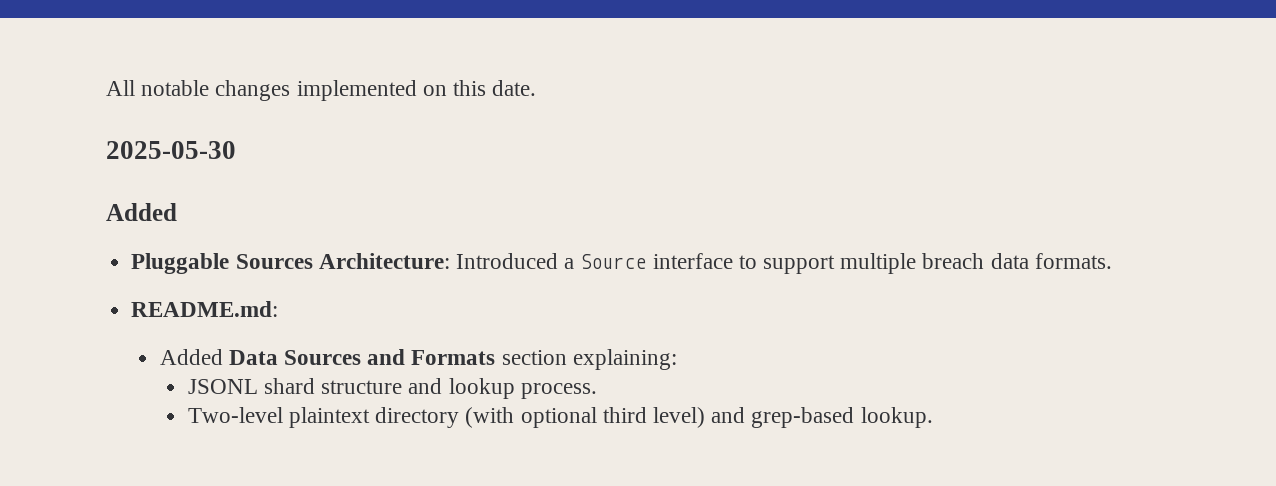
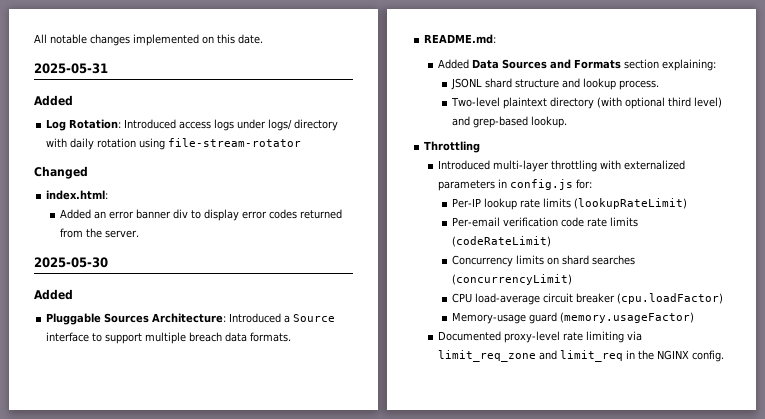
+ 2025-05-31
+ Added
+ Log Rotation: Introduced access logs under logs/ directory with daily rotation using file-stream-rotator
+ Changed
+ index.html:
+ Added an error banner div to display error codes returned from the server.
+ Throttling
+ Introduced multi-layer throttling with externalized parameters in config.js for:
+ Per-IP lookup rate limits (lookupRateLimit)
+ Per-email verification code rate limits (codeRateLimit)
+ Concurrency limits on shard searches (concurrencyLimit)
+ CPU load-average circuit breaker (cpu.loadFactor)
+ Memory-usage guard (memory.usageFactor)
+ Documented proxy-level rate limiting via limit_req_zone and limit_req in the NGINX config.

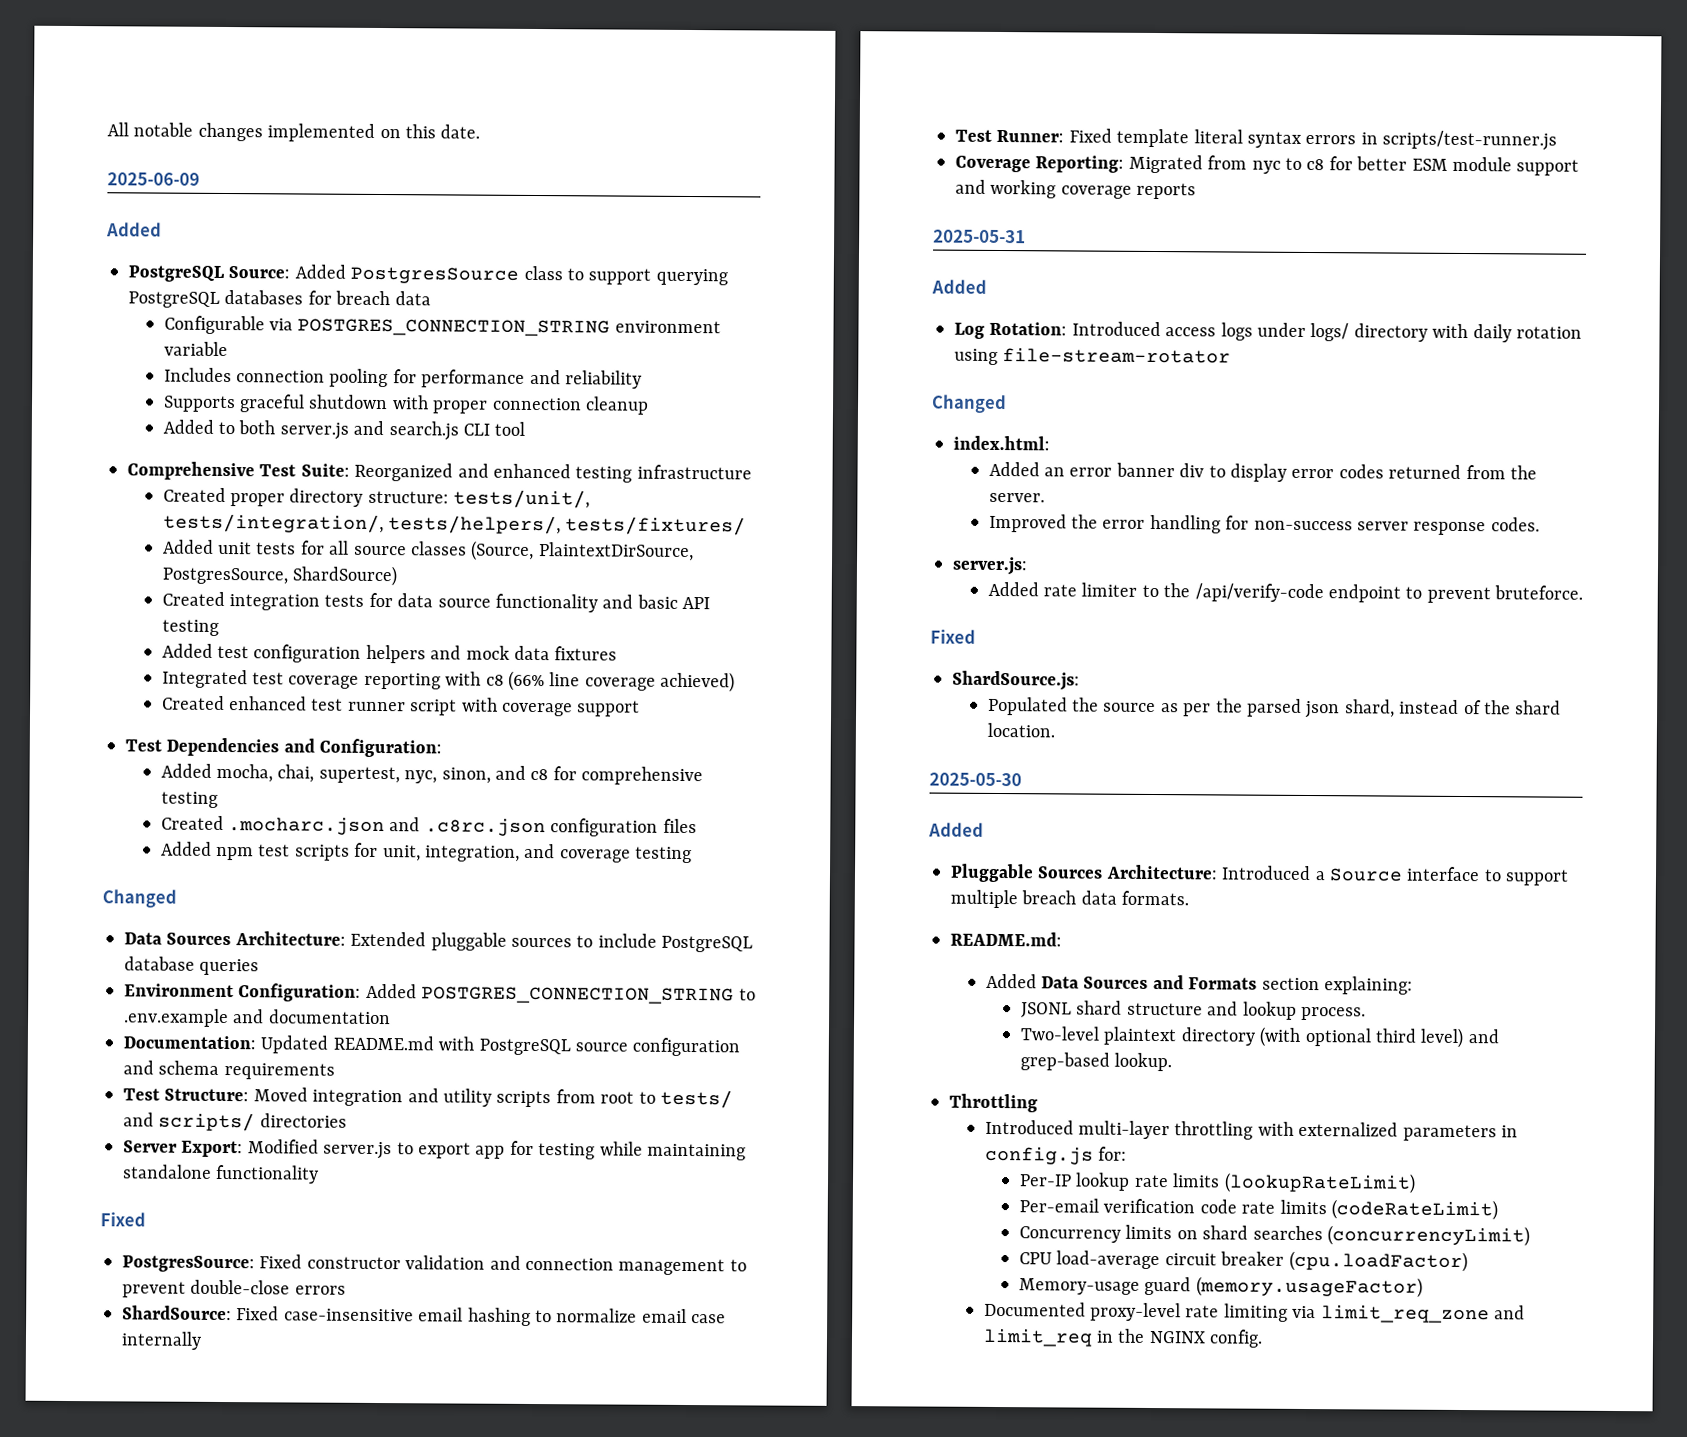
+ 2025-06-09
+ Added
+ PostgreSQL Source: Added PostgresSource class to support querying PostgreSQL databases for breach data
+ Configurable via POSTGRES_CONNECTION_STRING environment variable
+ Includes connection pooling for performance and reliability
+ Supports graceful shutdown with proper connection cleanup
+ Added to both server.js and search.js CLI tool
+ Comprehensive Test Suite: Reorganized and enhanced testing infrastructure
+ Created proper directory structure: tests/unit/, tests/integration/, tests/helpers/, tests/fixtures/
+ Added unit tests for all source classes (Source, PlaintextDirSource, PostgresSource, ShardSource)
+ Created integration tests for data source functionality and basic API testing
+ Added test configuration helpers and mock data fixtures
+ Integrated test coverage reporting with c8 (66% line coverage achieved)
+ Created enhanced test runner script with coverage support
+ Test Dependencies and Configuration:
+ Added mocha, chai, supertest, nyc, sinon, and c8 for comprehensive testing
+ Created .mocharc.json and .c8rc.json configuration files
+ Added npm test scripts for unit, integration, and coverage testing
+ Changed
+ Data Sources Architecture: Extended pluggable sources to include PostgreSQL database queries
+ Environment Configuration: Added POSTGRES_CONNECTION_STRING to .env.example and documentation
+ Documentation: Updated README.md with PostgreSQL source configuration and schema requirements
+ Test Structure: Moved integration and utility scripts from root to tests/ and scripts/ directories
+ Server Export: Modified server.js to export app for testing while maintaining standalone functionality
+ Fixed
+ PostgresSource: Fixed constructor validation and connection management to prevent double-close errors
+ ShardSource: Fixed case-insensitive email hashing to normalize email case internally
+ Test Runner: Fixed template literal syntax errors in scripts/test-runner.js
+ Coverage Reporting: Migrated from nyc to c8 for better ESM module support and working coverage reports
+ Improved the error handling for non-success server response codes.
+ server.js:
+ Added rate limiter to the /api/verify-code endpoint to prevent bruteforce.
+ Fixed
+ ShardSource.js:
+ Populated the source as per the parsed json shard, instead of the shard location.

